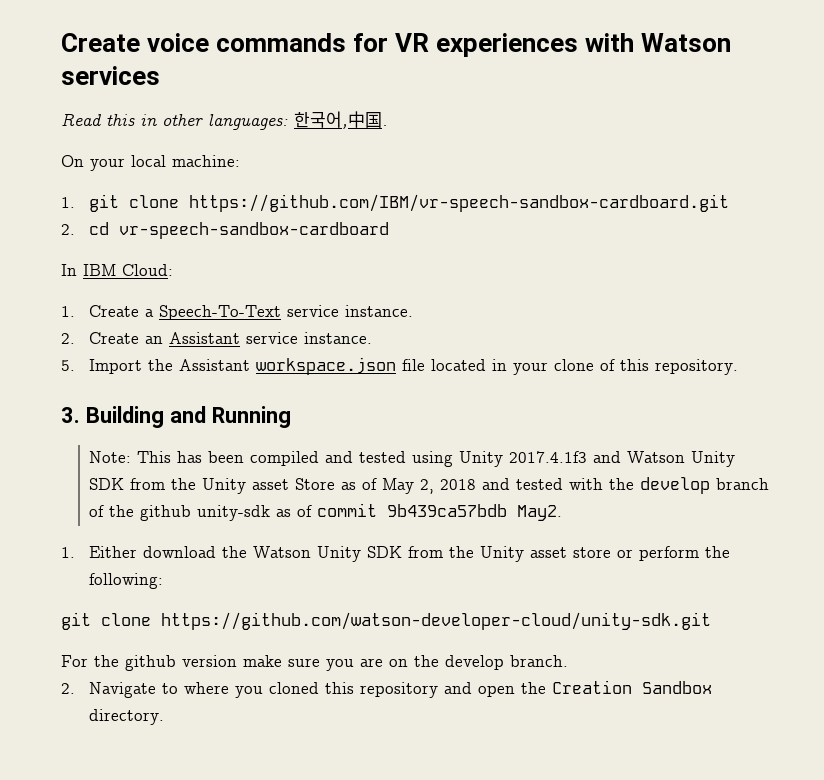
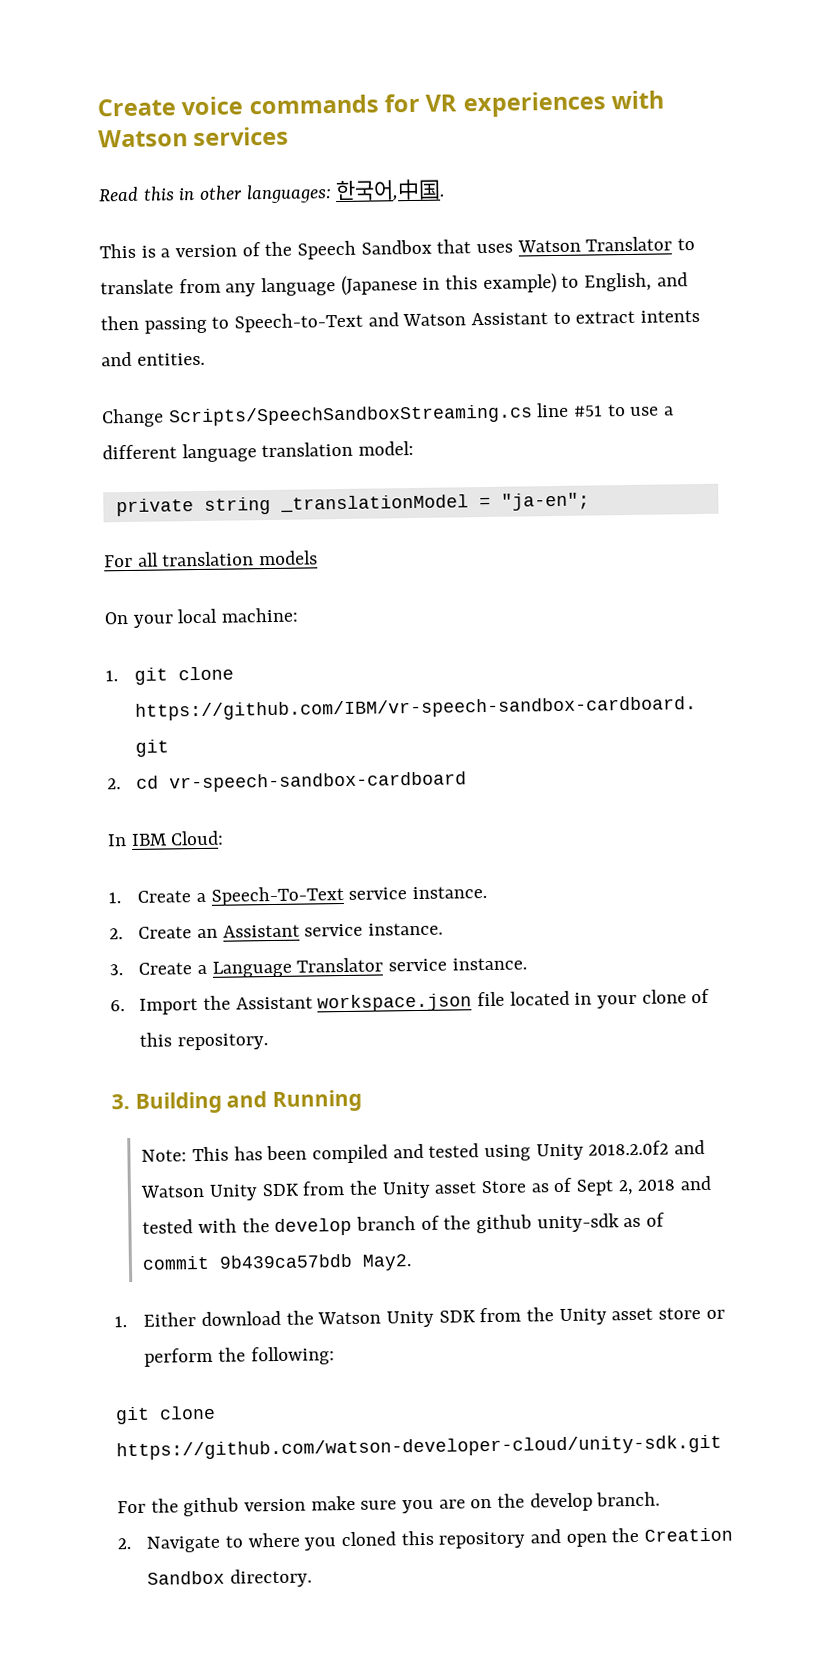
+ This is a version of the Speech Sandbox that uses Watson Translator to translate from any language (Japanese in this example) to English, and then passing to Speech-to-Text and Watson Assistant to extract intents and entities.
+ Change Scripts/SpeechSandboxStreaming.cs line #51 to use a different language translation model:
+ private string _translationModel = "ja-en";
+ For all translation models
- 5. Import the Assistant workspace.json file located in your clone of this repository.
+ 3. Create a Language Translator service instance.
+ 6. Import the Assistant workspace.json file located in your clone of this repository.
- Note: This has been compiled and tested using Unity 2017.4.1f3 and Watson Unity SDK from the Unity asset Store as of May 2, 2018 and tested with the develop branch of the github unity-sdk as of commit 9b439ca57bdb May2.
+ Note: This has been compiled and tested using Unity 2018.2.0f2 and Watson Unity SDK from the Unity asset Store as of Sept 2, 2018 and tested with the develop branch of the github unity-sdk as of commit 9b439ca57bdb May2.

